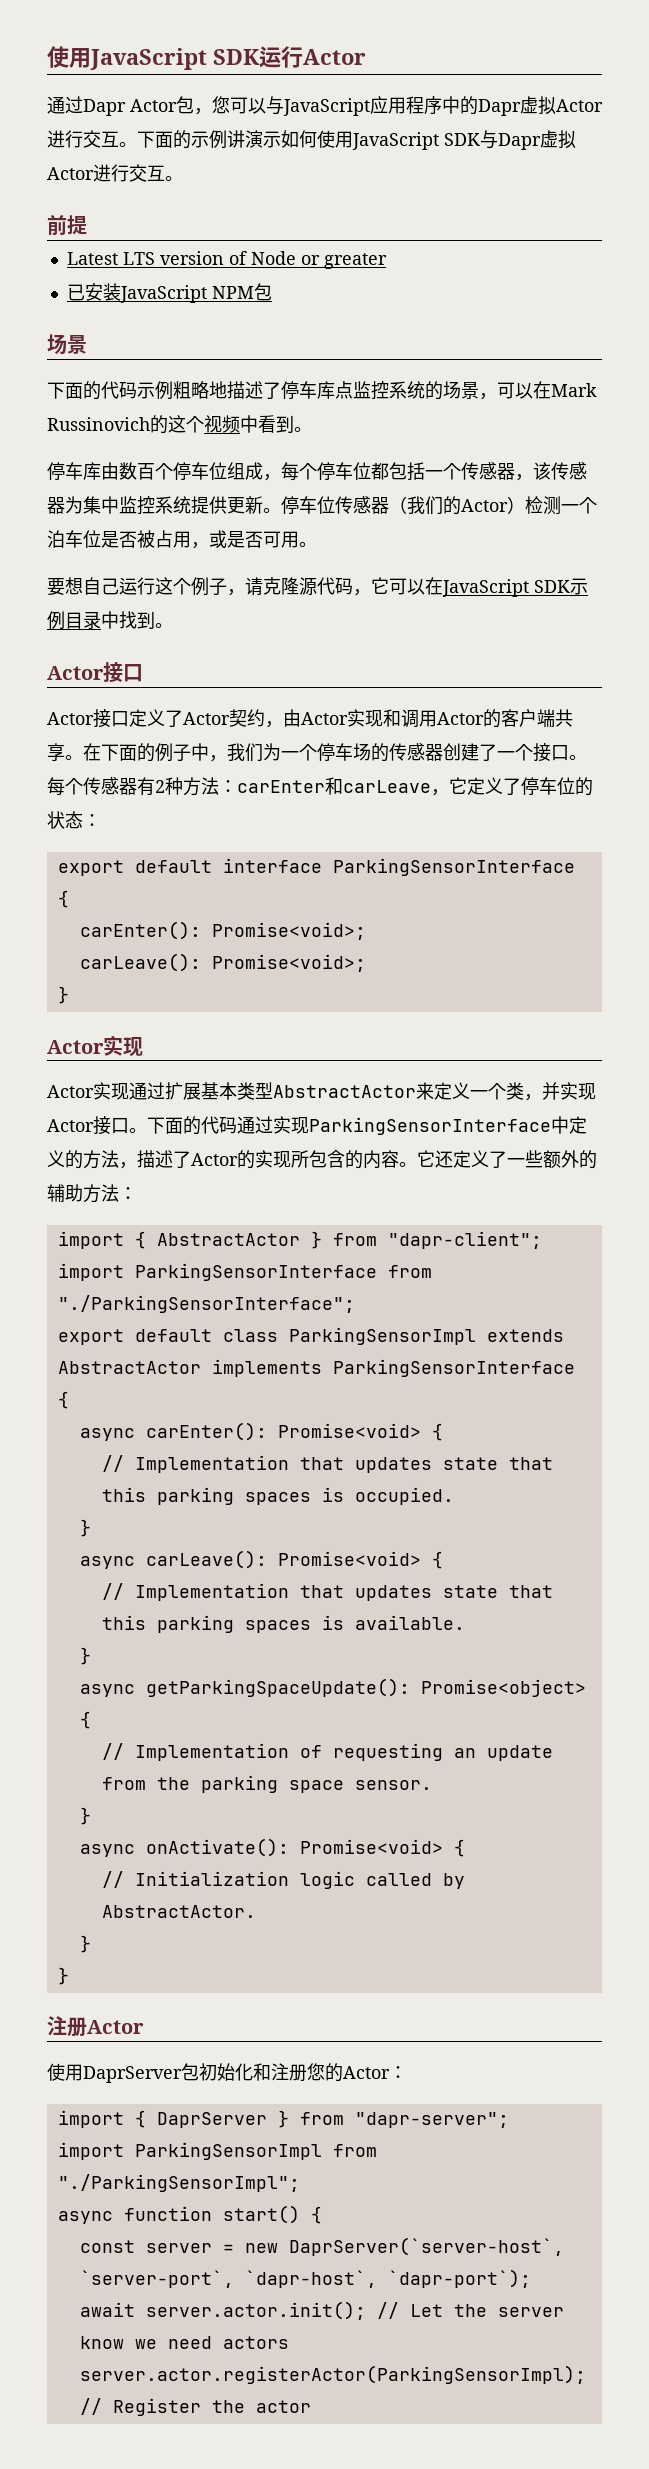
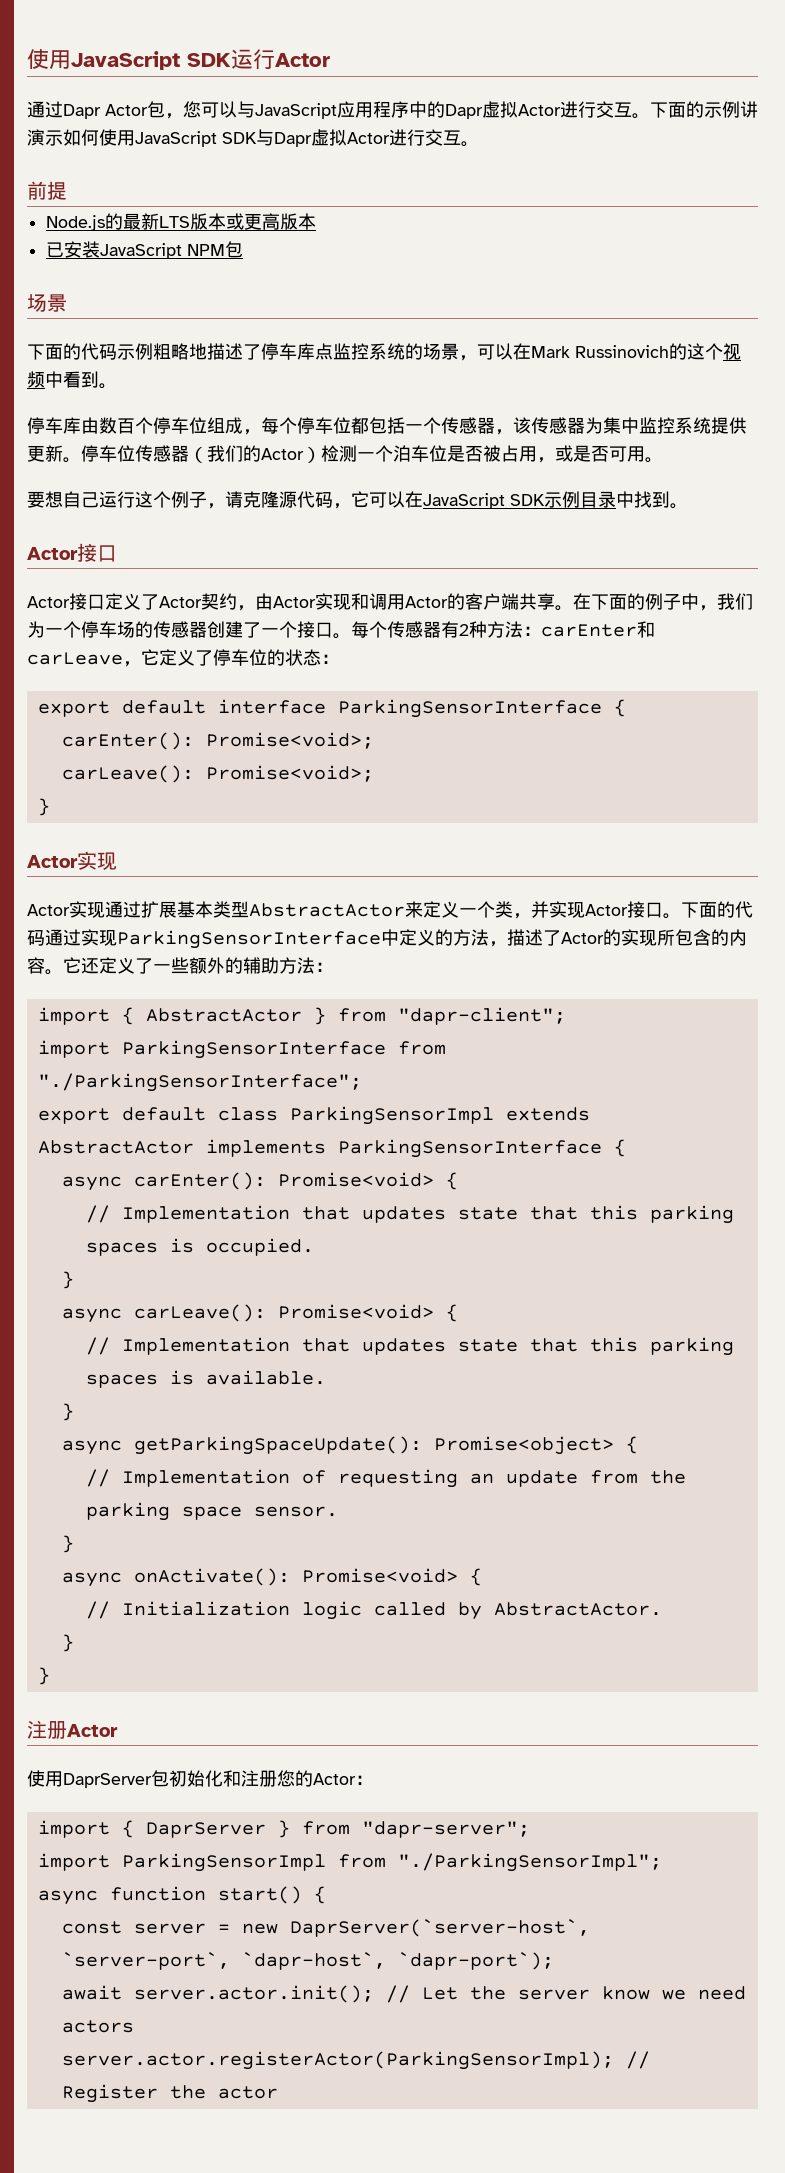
- Latest LTS version of Node or greater
+ Node.js的最新LTS版本或更高版本

